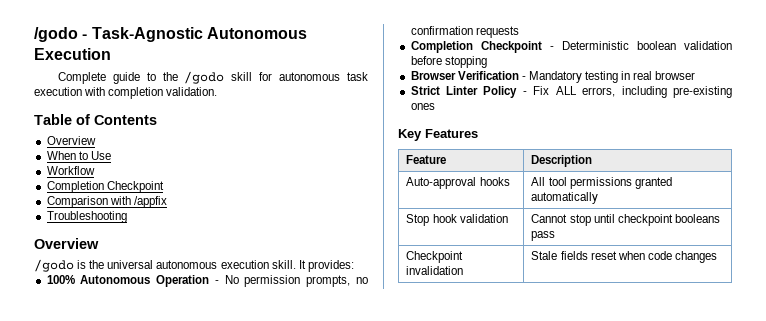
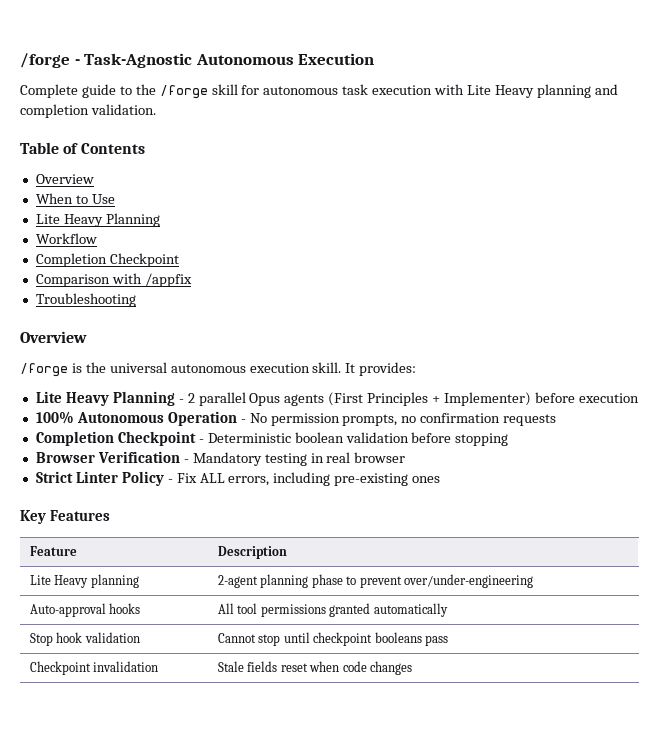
- /godo - Task-Agnostic Autonomous Execution
+ /forge - Task-Agnostic Autonomous Execution
- Complete guide to the /godo skill for autonomous task execution with completion validation.
+ Complete guide to the /forge skill for autonomous task execution with Lite Heavy planning and completion validation.
  When to Use
+ Lite Heavy Planning
- /godo is the universal autonomous execution skill.
+ /forge is the universal autonomous execution skill.
+ Lite Heavy Planning - 2 parallel Opus agents (First Principles + Implementer) before execution
+ Lite Heavy planning | 2-agent planning phase to prevent over/under-engineering

